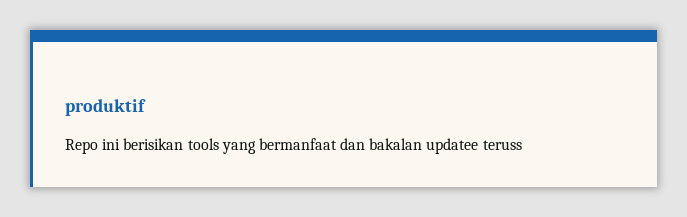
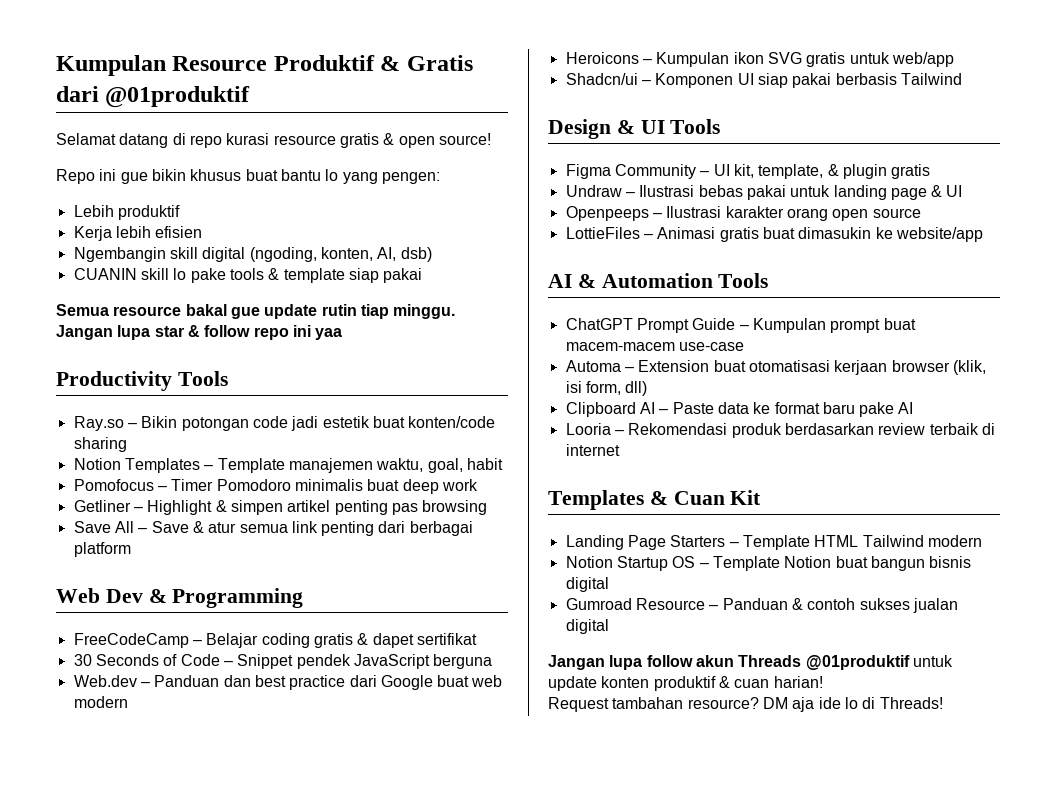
- produktif
- Repo ini berisikan tools yang bermanfaat dan bakalan updatee teruss
+ Kumpulan Resource Produktif & Gratis dari @01produktif
+ Selamat datang di repo kurasi resource gratis & open source!
+ Repo ini gue bikin khusus buat bantu lo yang pengen:
+ Lebih produktif
+ Kerja lebih efisien
+ Ngembangin skill digital (ngoding, konten, AI, dsb)
+ CUANIN skill lo pake tools & template siap pakai
+ Semua resource bakal gue update rutin tiap minggu. Jangan lupa star & follow repo ini yaa
+ Productivity Tools
+ Ray.so – Bikin potongan code jadi estetik buat konten/code sharing
+ Notion Templates – Template manajemen waktu, goal, habit
+ Pomofocus – Timer Pomodoro minimalis buat deep work
+ Getliner – Highlight & simpen artikel penting pas browsing
+ Save All – Save & atur semua link penting dari berbagai platform
+ Web Dev & Programming
+ FreeCodeCamp – Belajar coding gratis & dapet sertifikat
+ 30 Seconds of Code – Snippet pendek JavaScript berguna
+ Web.dev – Panduan dan best practice dari Google buat web modern
+ Heroicons – Kumpulan ikon SVG gratis untuk web/app
+ Shadcn/ui – Komponen UI siap pakai berbasis Tailwind
+ Design & UI Tools
+ Figma Community – UI kit, template, & plugin gratis
+ Undraw – Ilustrasi bebas pakai untuk landing page & UI
+ Openpeeps – Ilustrasi karakter orang open source
+ LottieFiles – Animasi gratis buat dimasukin ke website/app
+ AI & Automation Tools
+ ChatGPT Prompt Guide – Kumpulan prompt buat macem-macem use-case
+ Automa – Extension buat otomatisasi kerjaan browser (klik, isi form, dll)
+ Clipboard AI – Paste data ke format baru pake AI
+ Looria – Rekomendasi produk berdasarkan review terbaik di internet
+ Templates & Cuan Kit
+ Landing Page Starters – Template HTML Tailwind modern
+ Notion Startup OS – Template Notion buat bangun bisnis digital
+ Gumroad Resource – Panduan & contoh sukses jualan digital
+ Jangan lupa follow akun Threads @01produktif untuk update konten produktif & cuan harian!
+ Request tambahan resource? DM aja ide lo di Threads!

